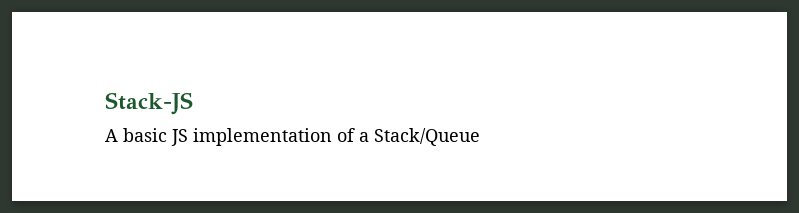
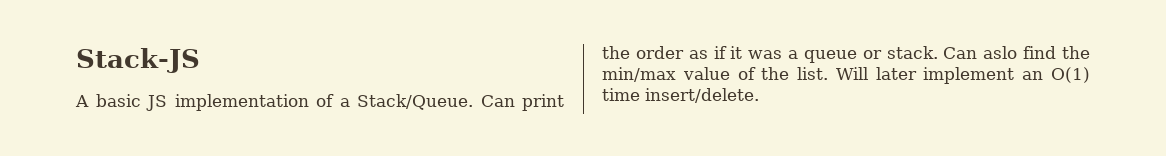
- A basic JS implementation of a Stack/Queue
+ A basic JS implementation of a Stack/Queue. Can print the order as if it was a queue or stack. Can aslo find the min/max value of the list. Will later implement an O(1) time insert/delete.

